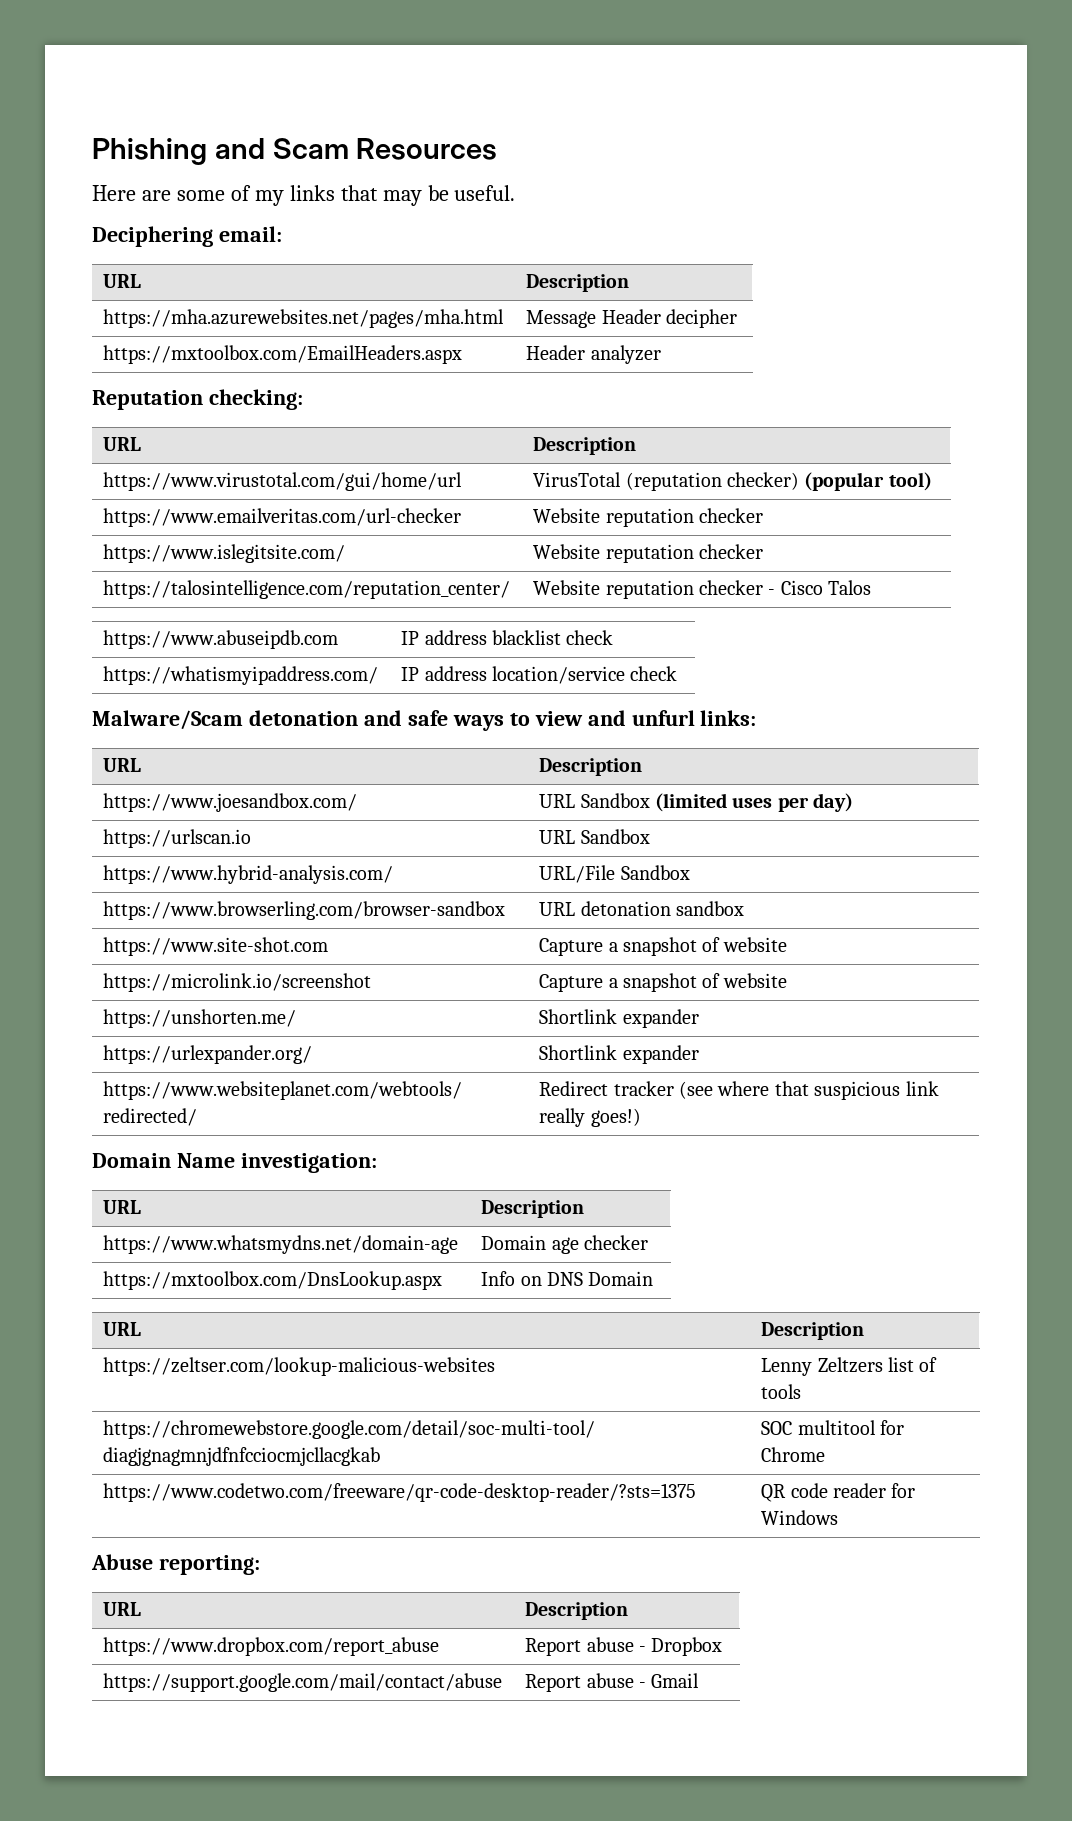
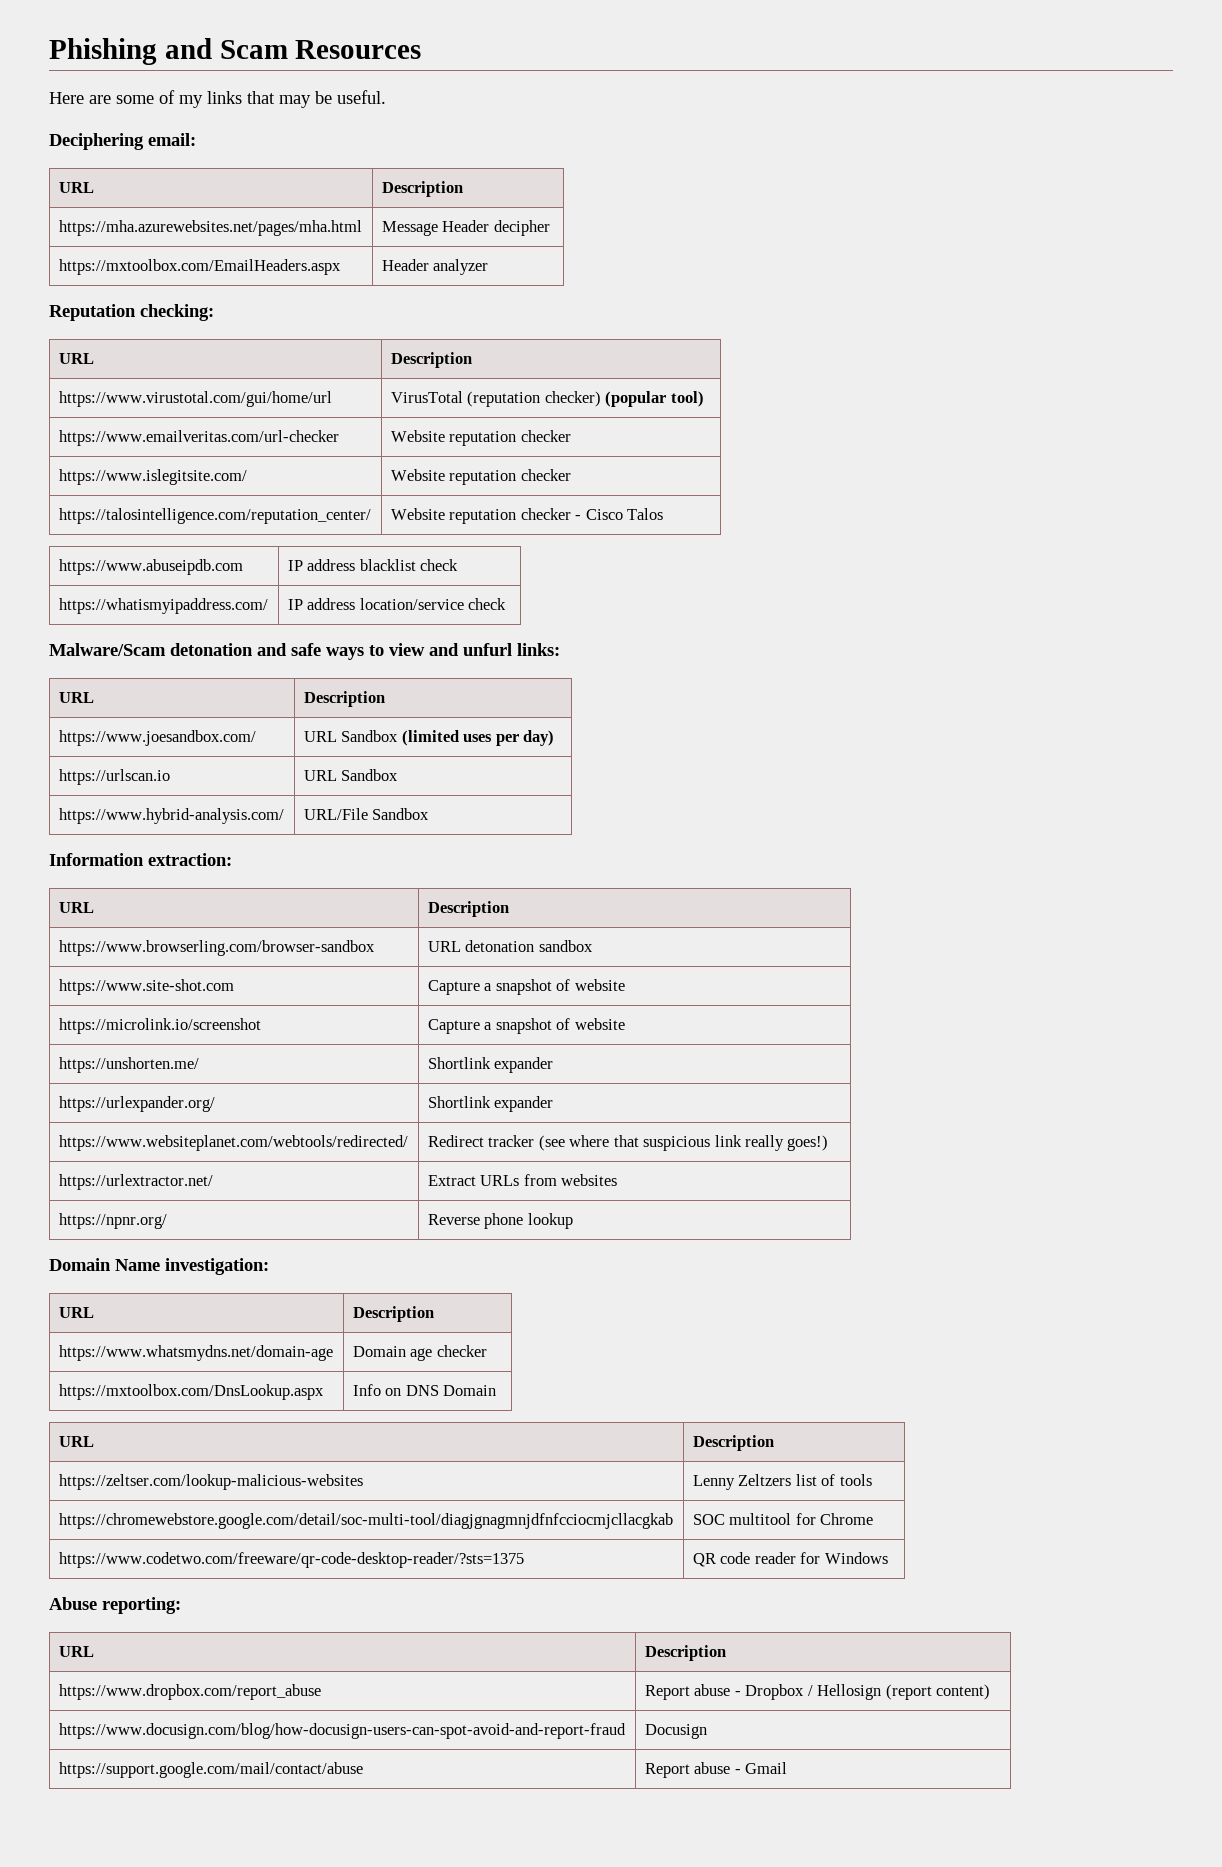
+ Information extraction:
+ URL | Description
+ https://urlextractor.net/ | Extract URLs from websites
+ https://npnr.org/ | Reverse phone lookup
- https://www.dropbox.com/report_abuse | Report abuse - Dropbox
+ https://www.dropbox.com/report_abuse | Report abuse - Dropbox / Hellosign (report content)
+ https://www.docusign.com/blog/how-docusign-users-can-spot-avoid-and-report-fraud | Docusign

